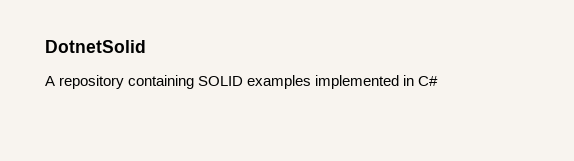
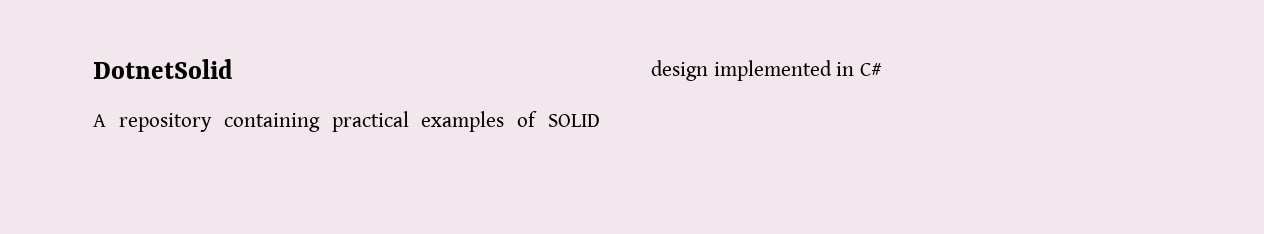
- A repository containing SOLID examples implemented in C#
+ A repository containing practical examples of SOLID design implemented in C#

